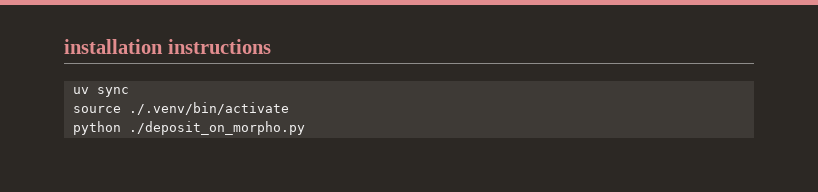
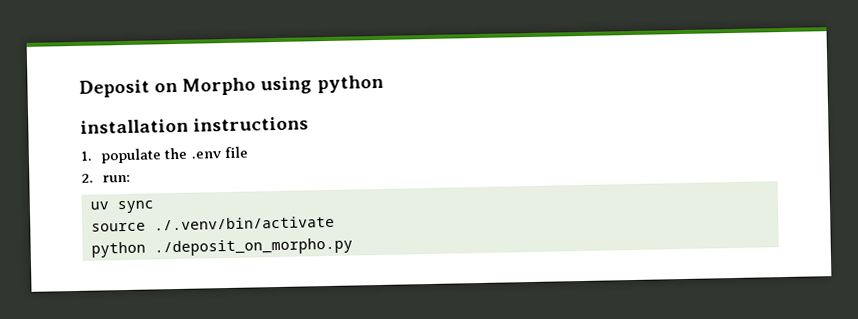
+ Deposit on Morpho using python
  installation instructions
+ 1. populate the .env file
+ 2. run:

